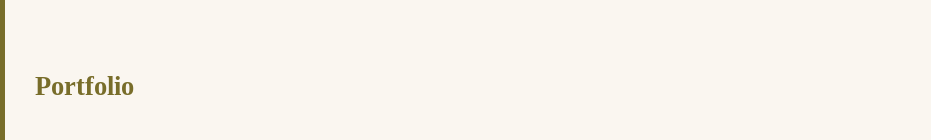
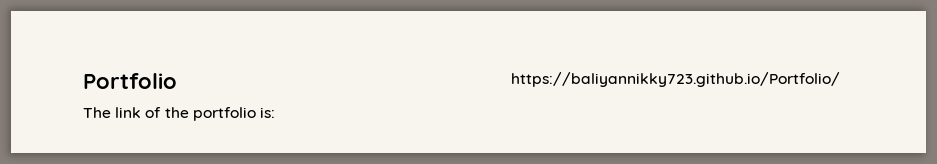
+ The link of the portfolio is: https://baliyannikky723.github.io/Portfolio/

